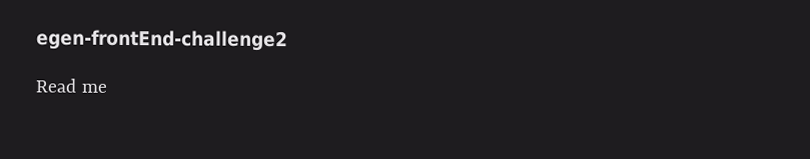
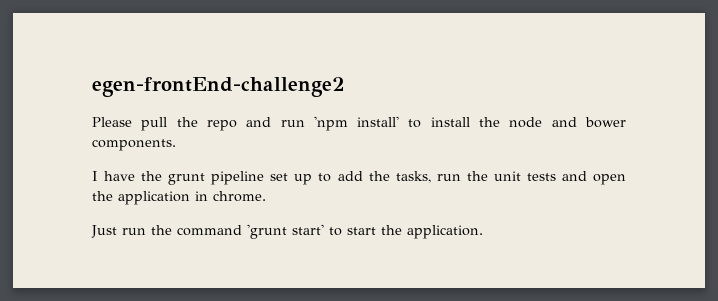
- Read me
+ Please pull the repo and run 'npm install' to install the node and bower components.
+ I have the grunt pipeline set up to add the tasks, run the unit tests and open the application in chrome.
+ Just run the command 'grunt start' to start the application.

